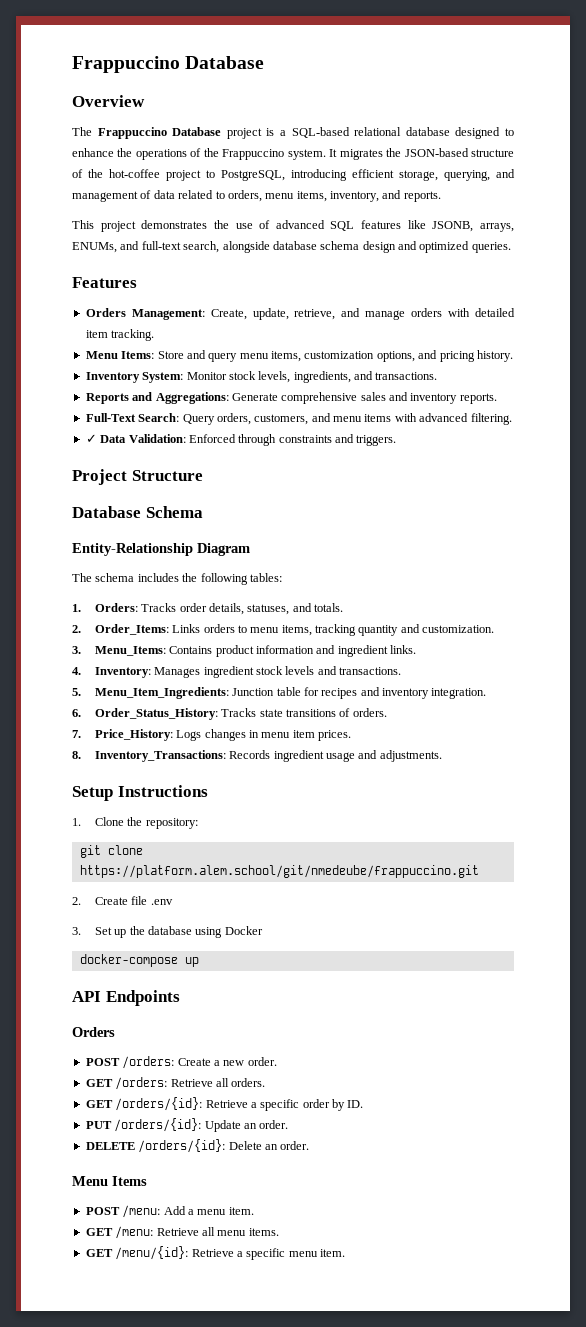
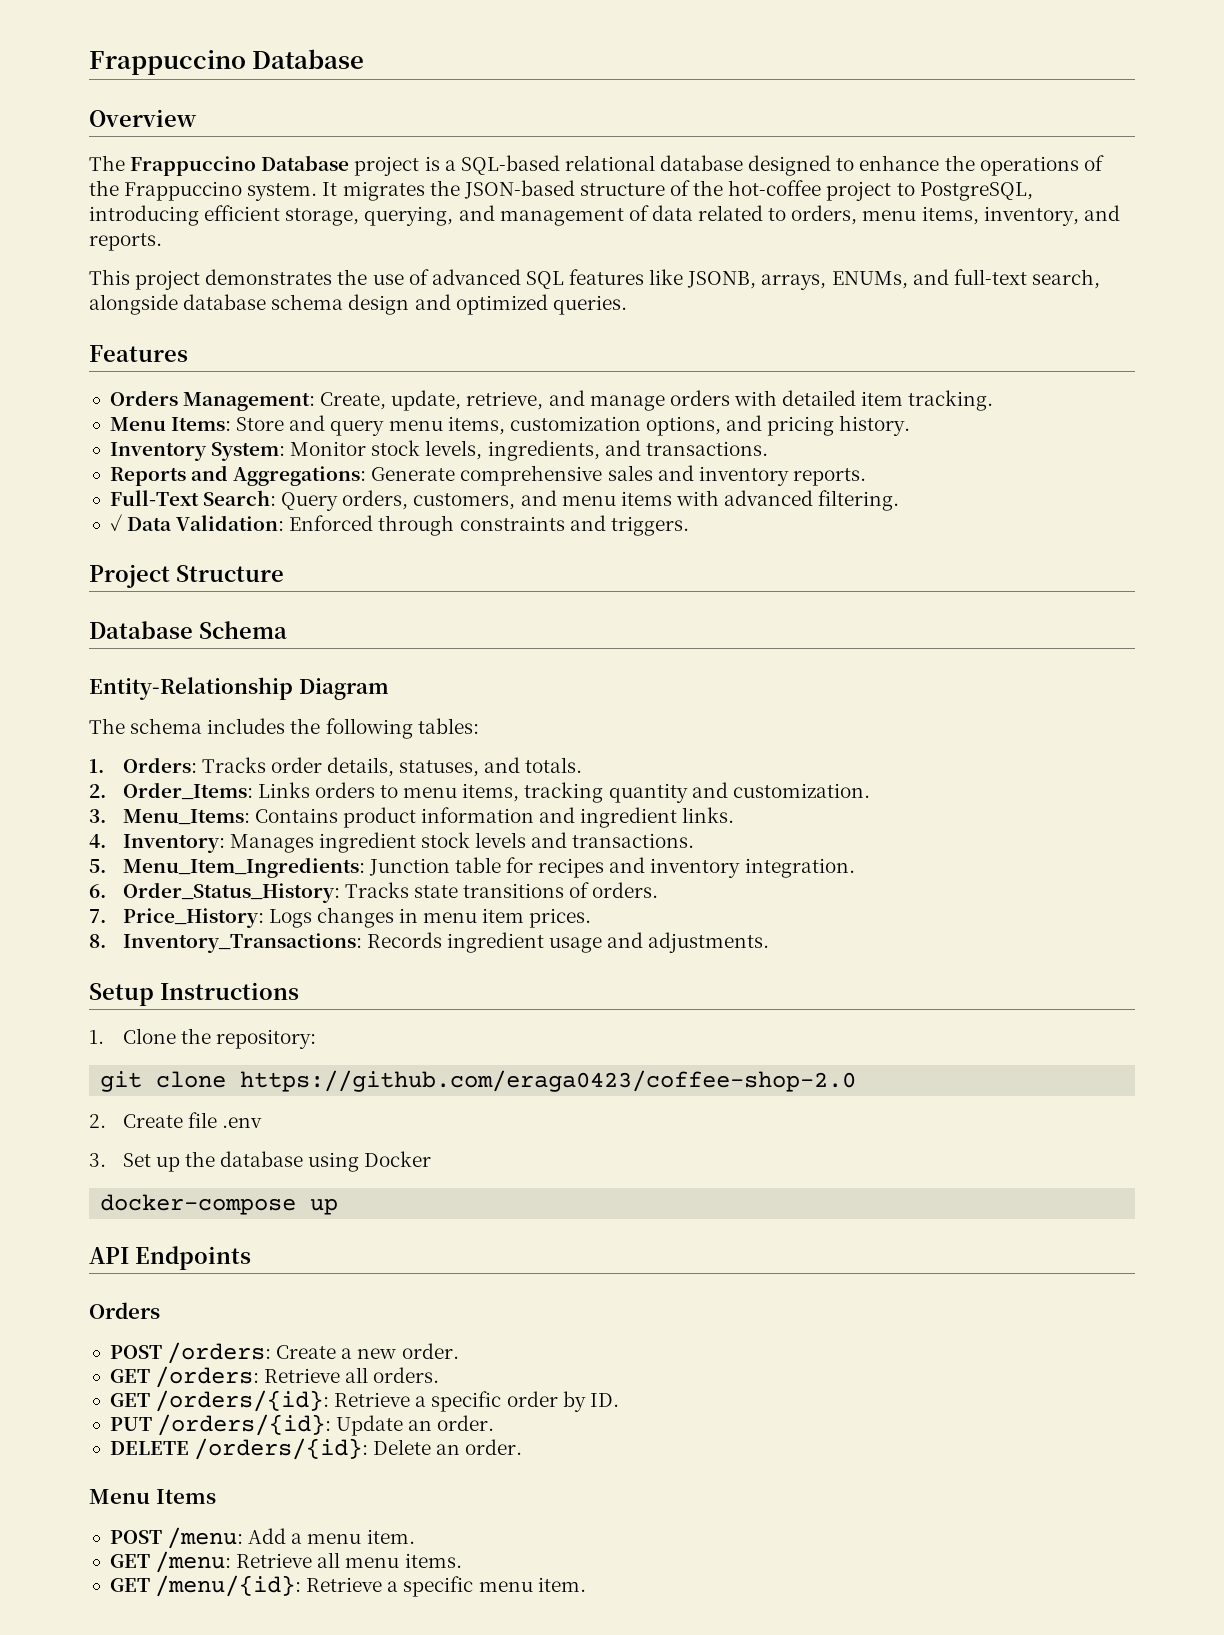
- git clone https://platform.alem.school/git/nmedeube/frappuccino.git
+ git clone https://github.com/eraga0423/coffee-shop-2.0

